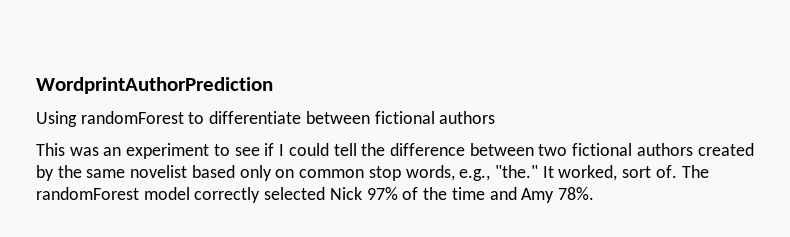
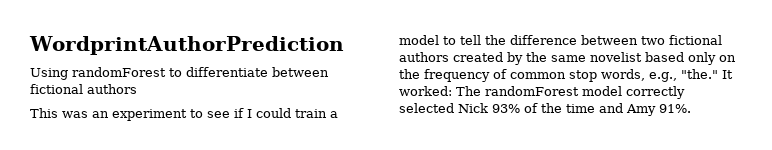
- This was an experiment to see if I could tell the difference between two fictional authors created by the same novelist based only on common stop words, e.g., "the."
+ This was an experiment to see if I could train a model to tell the difference between two fictional authors created by the same novelist based only on the frequency of common stop words, e.g., "the."
- It worked, sort of. The randomForest model correctly selected Nick 97% of the time and Amy 78%.
+ It worked: The randomForest model correctly selected Nick 93% of the time and Amy 91%.

